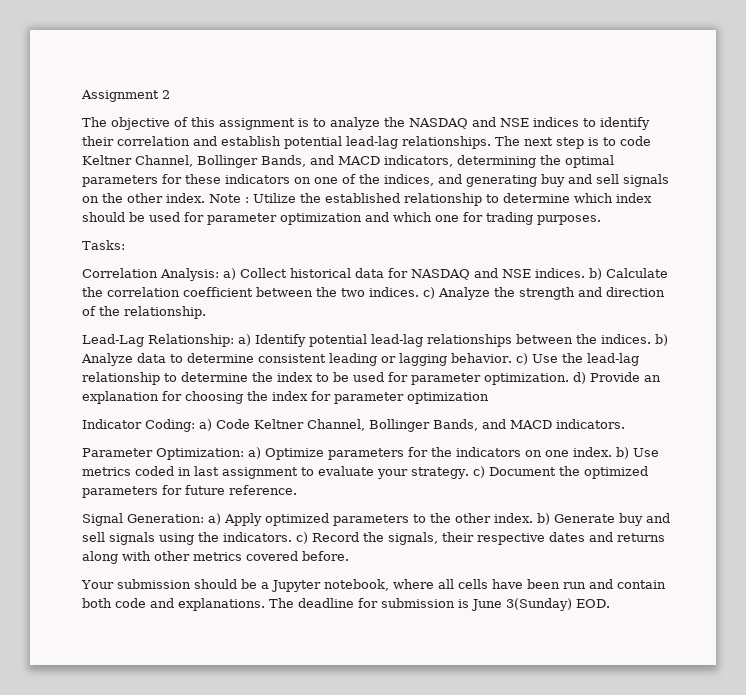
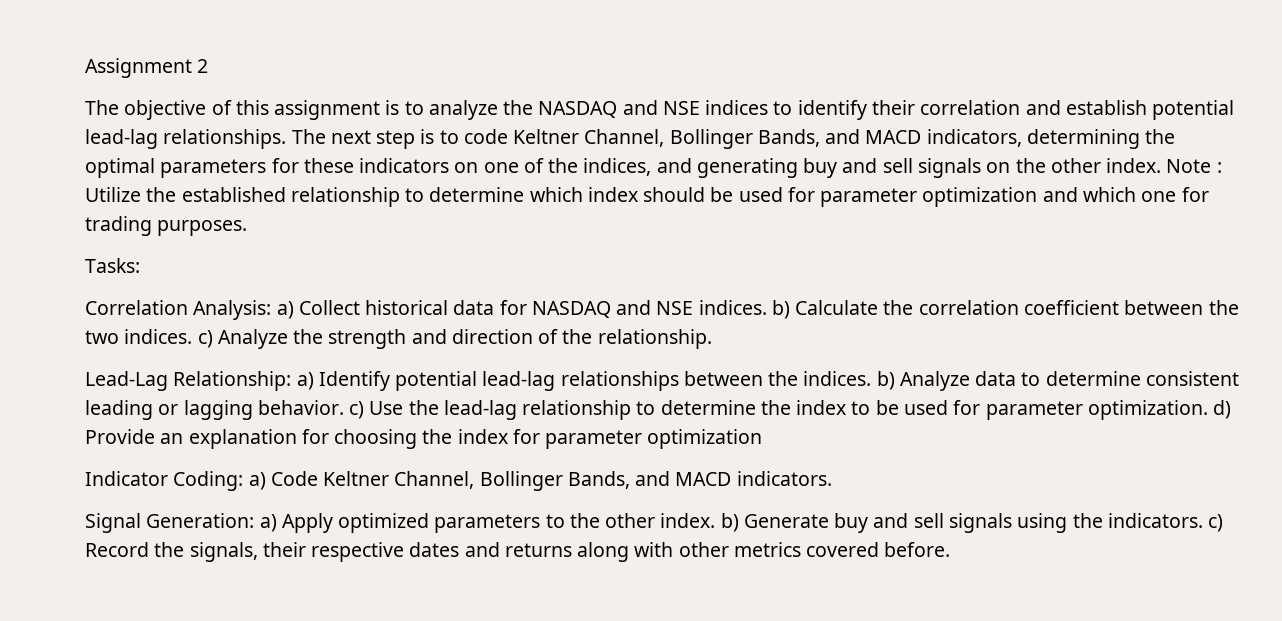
- Parameter Optimization: a) Optimize parameters for the indicators on one index. b) Use metrics coded in last assignment to evaluate your strategy. c) Document the optimized parameters for future reference.
- Your submission should be a Jupyter notebook, where all cells have been run and contain both code and explanations. The deadline for submission is June 3(Sunday) EOD.

